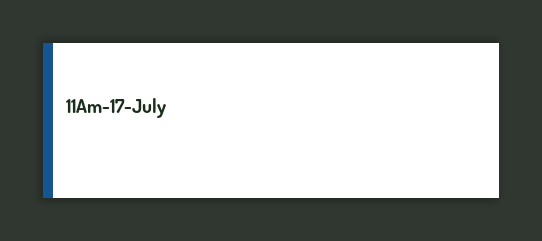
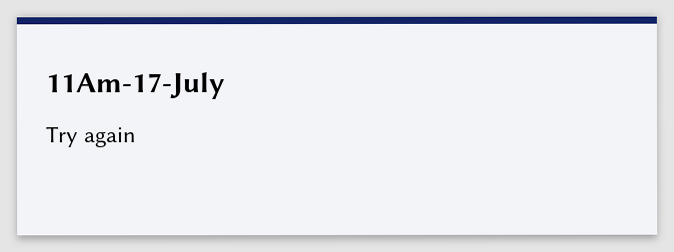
+ Try again

